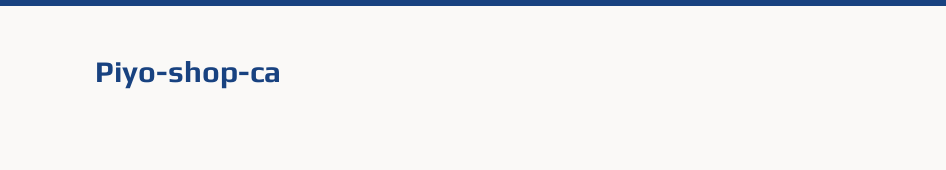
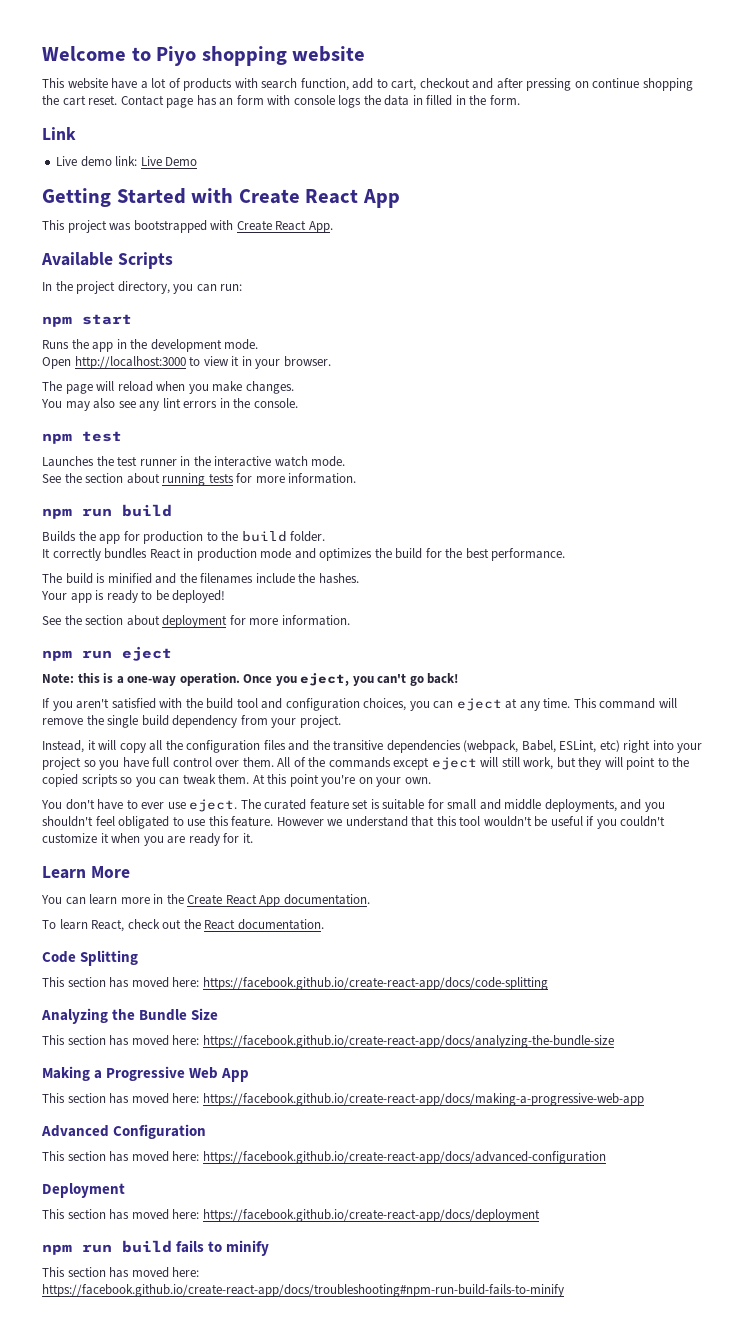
- Piyo-shop-ca
+ Welcome to Piyo shopping website
+ This website have a lot of products with search function, add to cart, checkout and after pressing on continue shopping the cart reset. Contact page has an form with console logs the data in filled in the form.
+ Link
+ Live demo link: Live Demo
+ Getting Started with Create React App
+ This project was bootstrapped with Create React App.
+ Available Scripts
+ In the project directory, you can run:
+ npm start
+ Runs the app in the development mode.
+ Open http://localhost:3000 to view it in your browser.
+ The page will reload when you make changes.
+ You may also see any lint errors in the console.
+ npm test
+ Launches the test runner in the interactive watch mode.
+ See the section about running tests for more information.
+ npm run build
+ Builds the app for production to the build folder.
+ It correctly bundles React in production mode and optimizes the build for the best performance.
+ The build is minified and the filenames include the hashes.
+ Your app is ready to be deployed!
+ See the section about deployment for more information.
+ npm run eject
+ Note: this is a one-way operation. Once you eject, you can't go back!
+ If you aren't satisfied with the build tool and configuration choices, you can eject at any time. This command will remove the single build dependency from your project.
+ Instead, it will copy all the configuration files and the transitive dependencies (webpack, Babel, ESLint, etc) right into your project so you have full control over them. All of the commands except eject will still work, but they will point to the copied scripts so you can tweak them. At this point you're on your own.
+ You don't have to ever use eject. The curated feature set is suitable for small and middle deployments, and you shouldn't feel obligated to use this feature. However we understand that this tool wouldn't be useful if you couldn't customize it when you are ready for it.
+ Learn More
+ You can learn more in the Create React App documentation.
+ To learn React, check out the React documentation.
+ Code Splitting
+ This section has moved here: https://facebook.github.io/create-react-app/docs/code-splitting
+ Analyzing the Bundle Size
+ This section has moved here: https://facebook.github.io/create-react-app/docs/analyzing-the-bundle-size
+ Making a Progressive Web App
+ This section has moved here: https://facebook.github.io/create-react-app/docs/making-a-progressive-web-app
+ Advanced Configuration
+ This section has moved here: https://facebook.github.io/create-react-app/docs/advanced-configuration
+ Deployment
+ This section has moved here: https://facebook.github.io/create-react-app/docs/deployment
+ npm run build fails to minify
+ This section has moved here: https://facebook.github.io/create-react-app/docs/troubleshooting#npm-run-build-fails-to-minify

